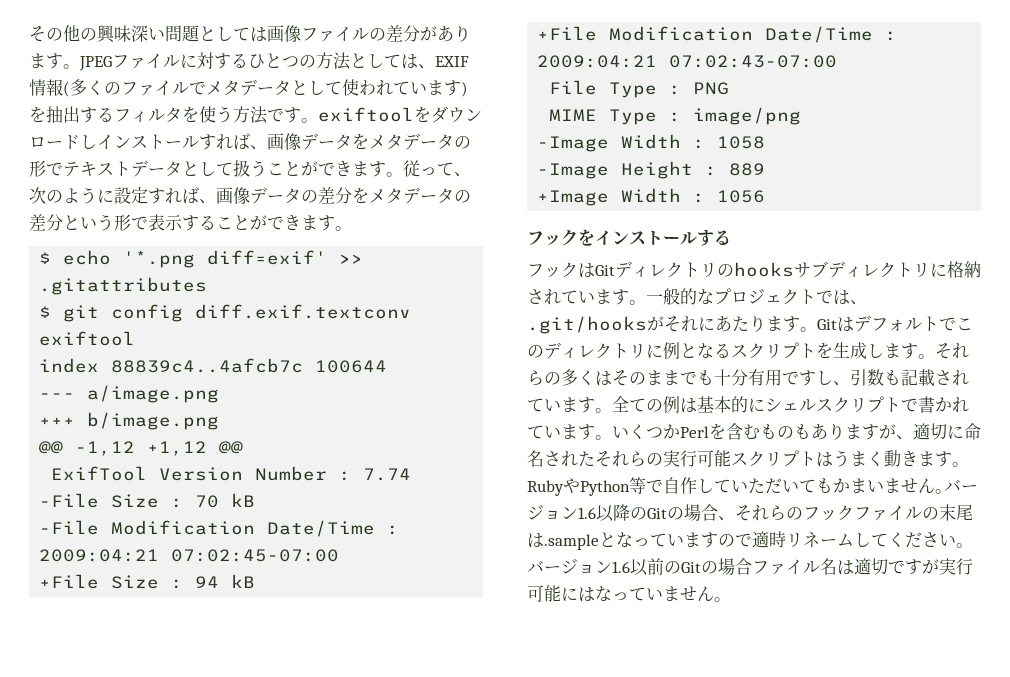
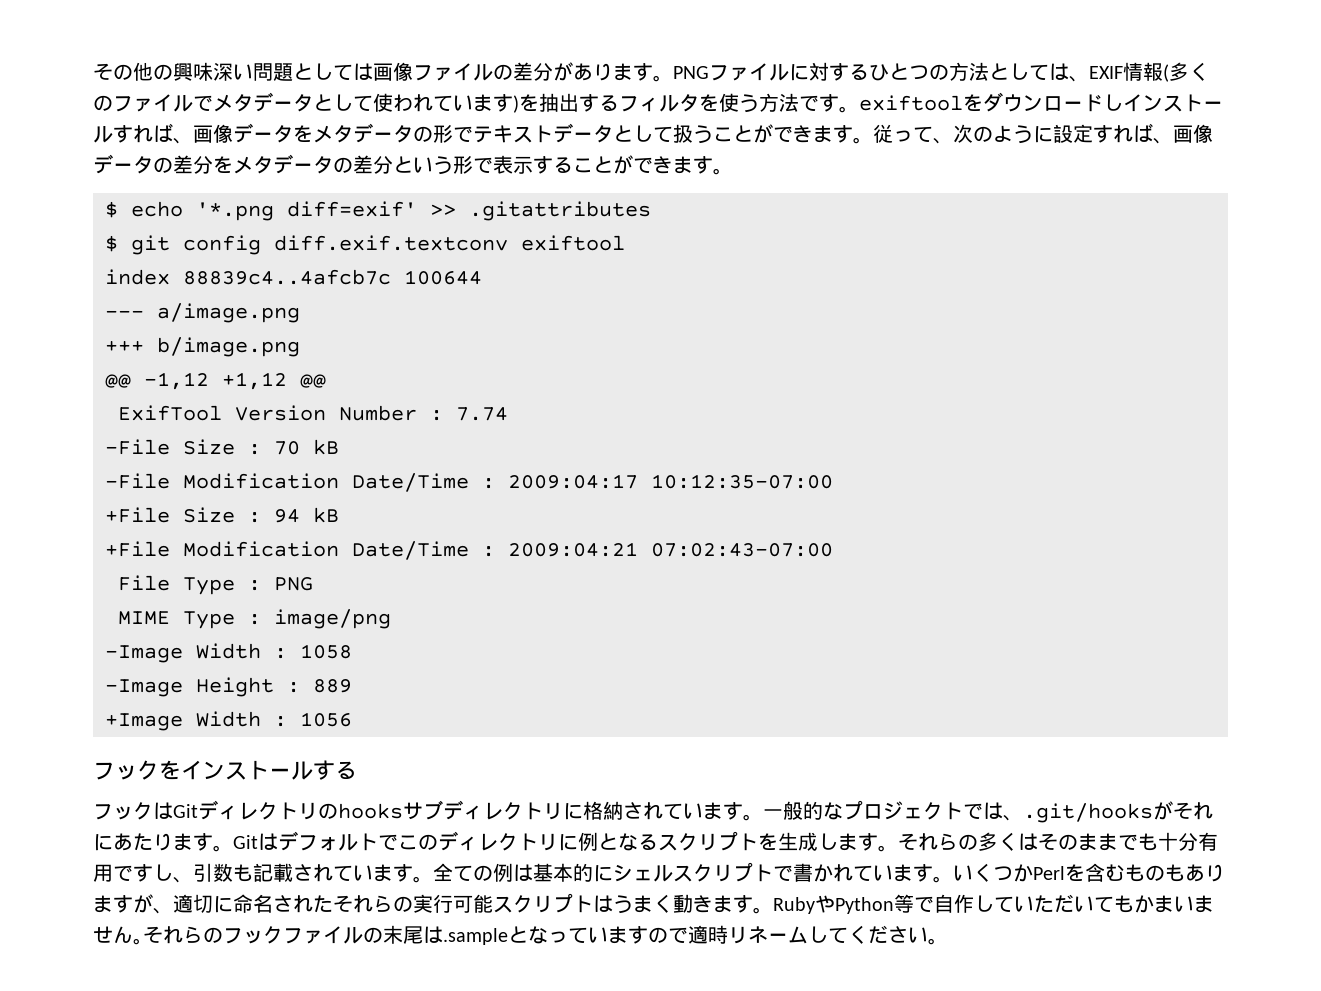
- JPEGファイルに対するひとつの方法としては、EXIF情報(多くのファイルでメタデータとして使われています)を抽出するフィルタを使う方法です。exiftoolをダウンロードしインストールすれば、画像データをメタデータの形でテキストデータとして扱うことができます。
+ PNGファイルに対するひとつの方法としては、EXIF情報(多くのファイルでメタデータとして使われています)を抽出するフィルタを使う方法です。exiftoolをダウンロードしインストールすれば、画像データをメタデータの形でテキストデータとして扱うことができます。
- -File Modification Date/Time : 2009:04:21 07:02:45-07:00
+ -File Modification Date/Time : 2009:04:17 10:12:35-07:00
- RubyやPython等で自作していただいてもかまいません｡バージョン1.6以降のGitの場合、それらのフックファイルの末尾は.sampleとなっていますので適時リネームしてください。バージョン1.6以前のGitの場合ファイル名は適切ですが実行可能にはなっていません。
+ RubyやPython等で自作していただいてもかまいません｡それらのフックファイルの末尾は.sampleとなっていますので適時リネームしてください。

